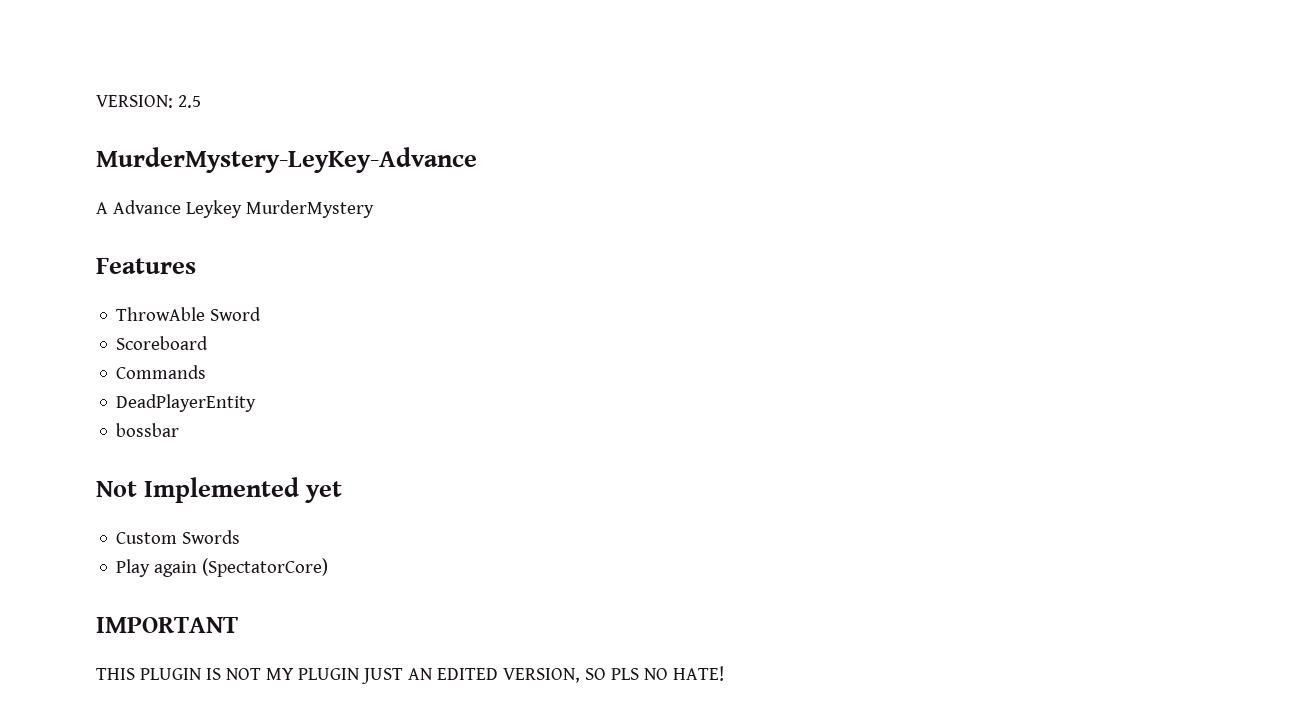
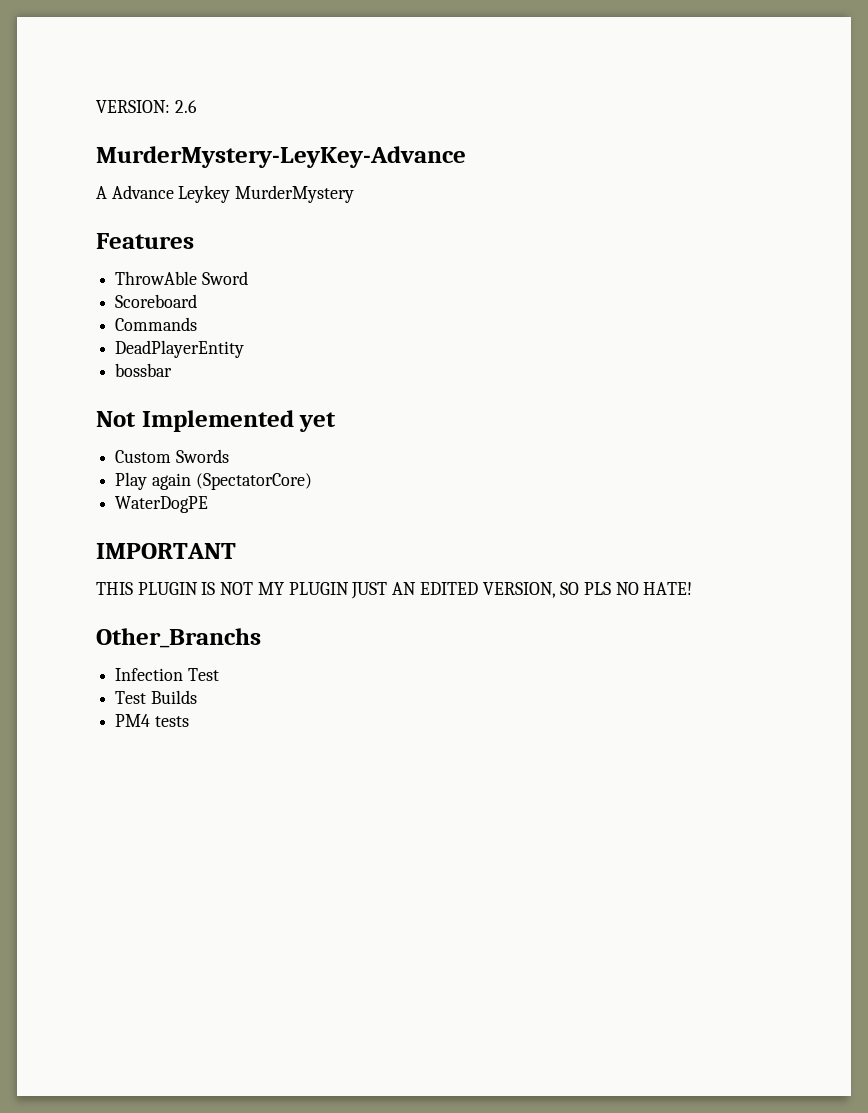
- VERSION: 2.5
+ VERSION: 2.6
+ WaterDogPE
+ Other_Branchs
+ Infection Test
+ Test Builds
+ PM4 tests

